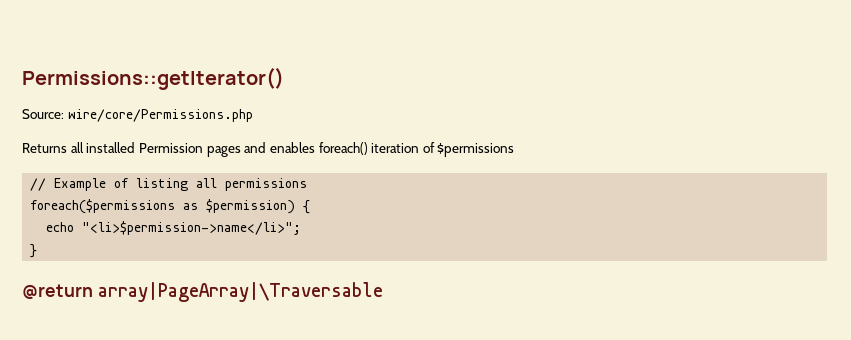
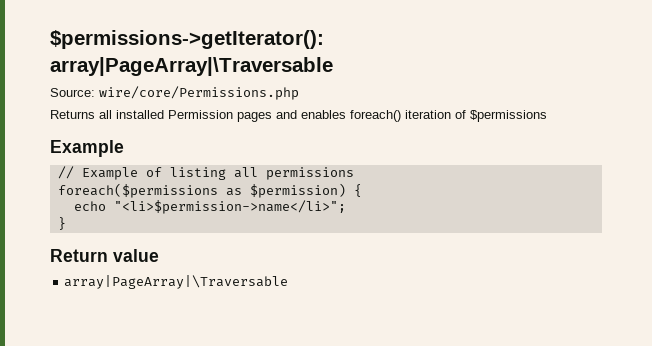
- Permissions::getIterator()
+ $permissions->getIterator(): array|PageArray|\Traversable
  Returns all installed Permission pages and enables foreach() iteration of $permissions
+ Example
- @return array|PageArray|\Traversable
+ Return value
+ array|PageArray|\Traversable

